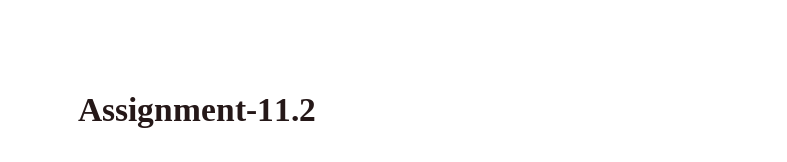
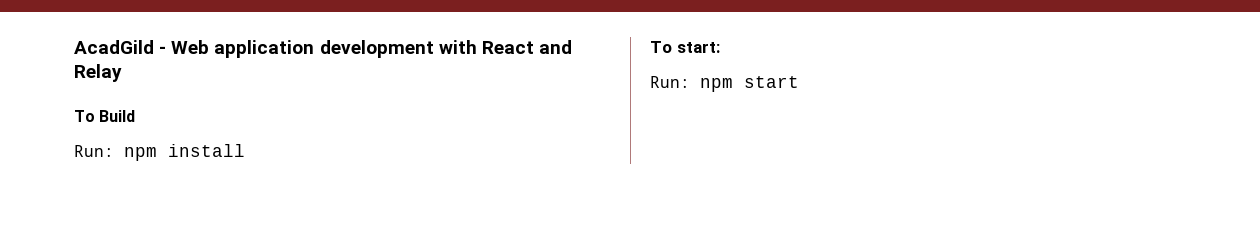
- Assignment-11.2
+ AcadGild - Web application development with React and Relay
+ To Build
+ Run: npm install
+ To start:
+ Run: npm start

